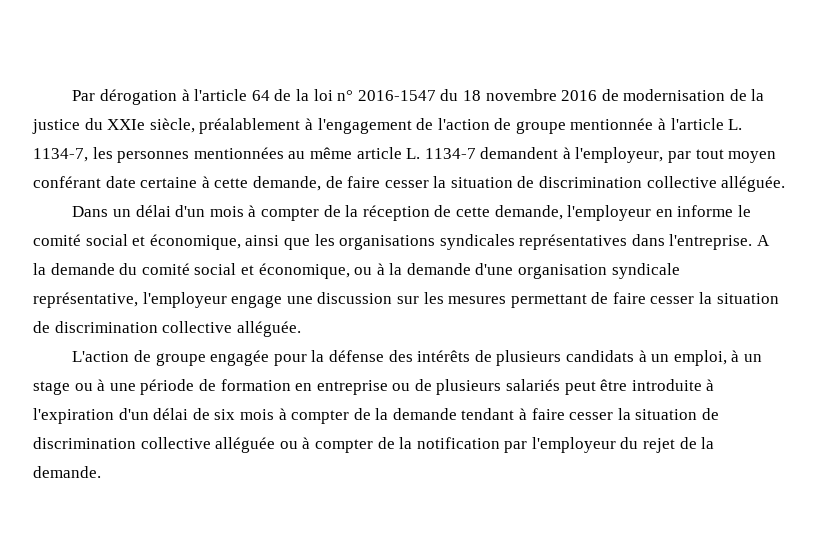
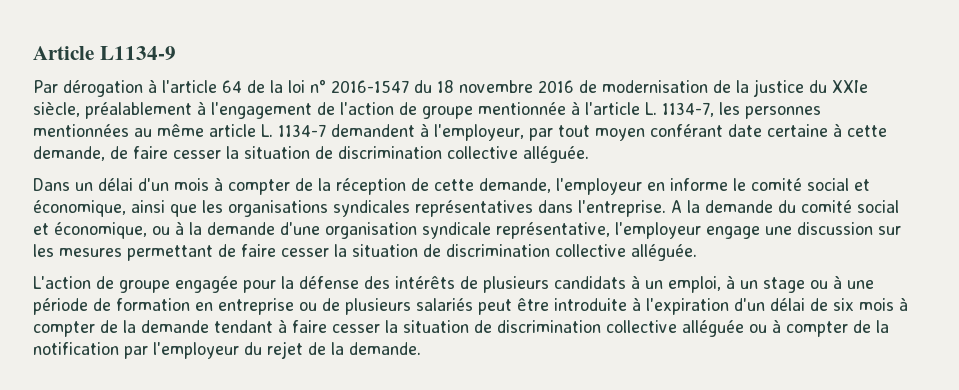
+ Article L1134-9

